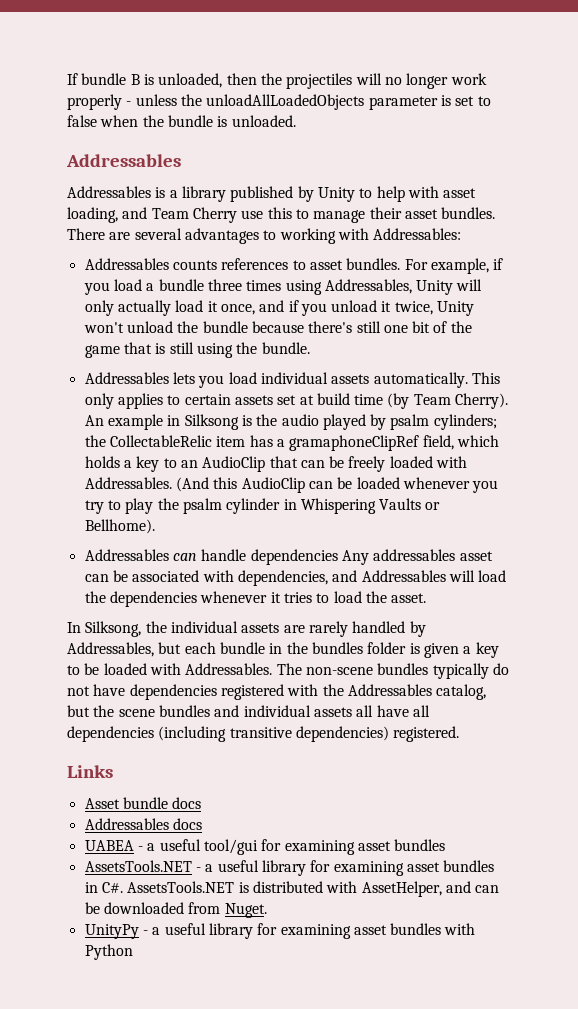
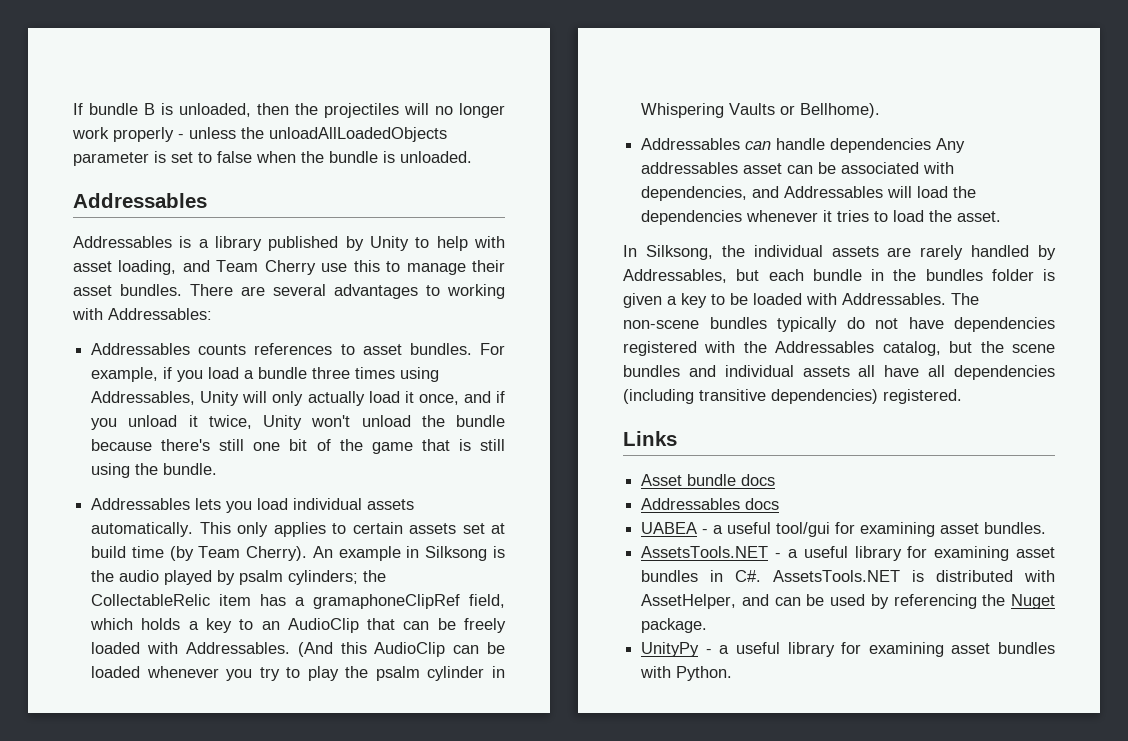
- UABEA - a useful tool/gui for examining asset bundles
+ UABEA - a useful tool/gui for examining asset bundles.
- AssetsTools.NET - a useful library for examining asset bundles in C#. AssetsTools.NET is distributed with AssetHelper, and can be downloaded from Nuget.
+ AssetsTools.NET - a useful library for examining asset bundles in C#. AssetsTools.NET is distributed with AssetHelper, and can be used by referencing the Nuget package.
- UnityPy - a useful library for examining asset bundles with Python
+ UnityPy - a useful library for examining asset bundles with Python.

